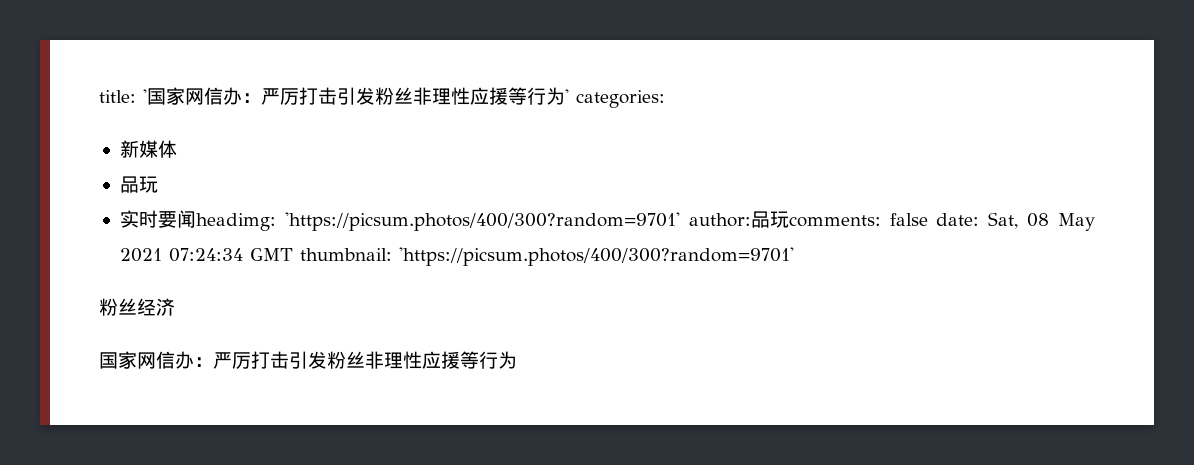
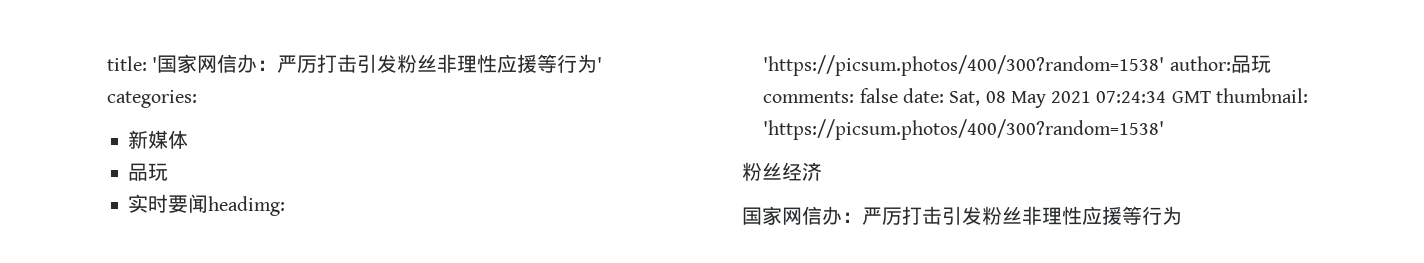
- 实时要闻headimg: 'https://picsum.photos/400/300?random=9701' author:品玩comments: false date: Sat, 08 May 2021 07:24:34 GMT thumbnail: 'https://picsum.photos/400/300?random=9701'
+ 实时要闻headimg: 'https://picsum.photos/400/300?random=1538' author:品玩comments: false date: Sat, 08 May 2021 07:24:34 GMT thumbnail: 'https://picsum.photos/400/300?random=1538'

